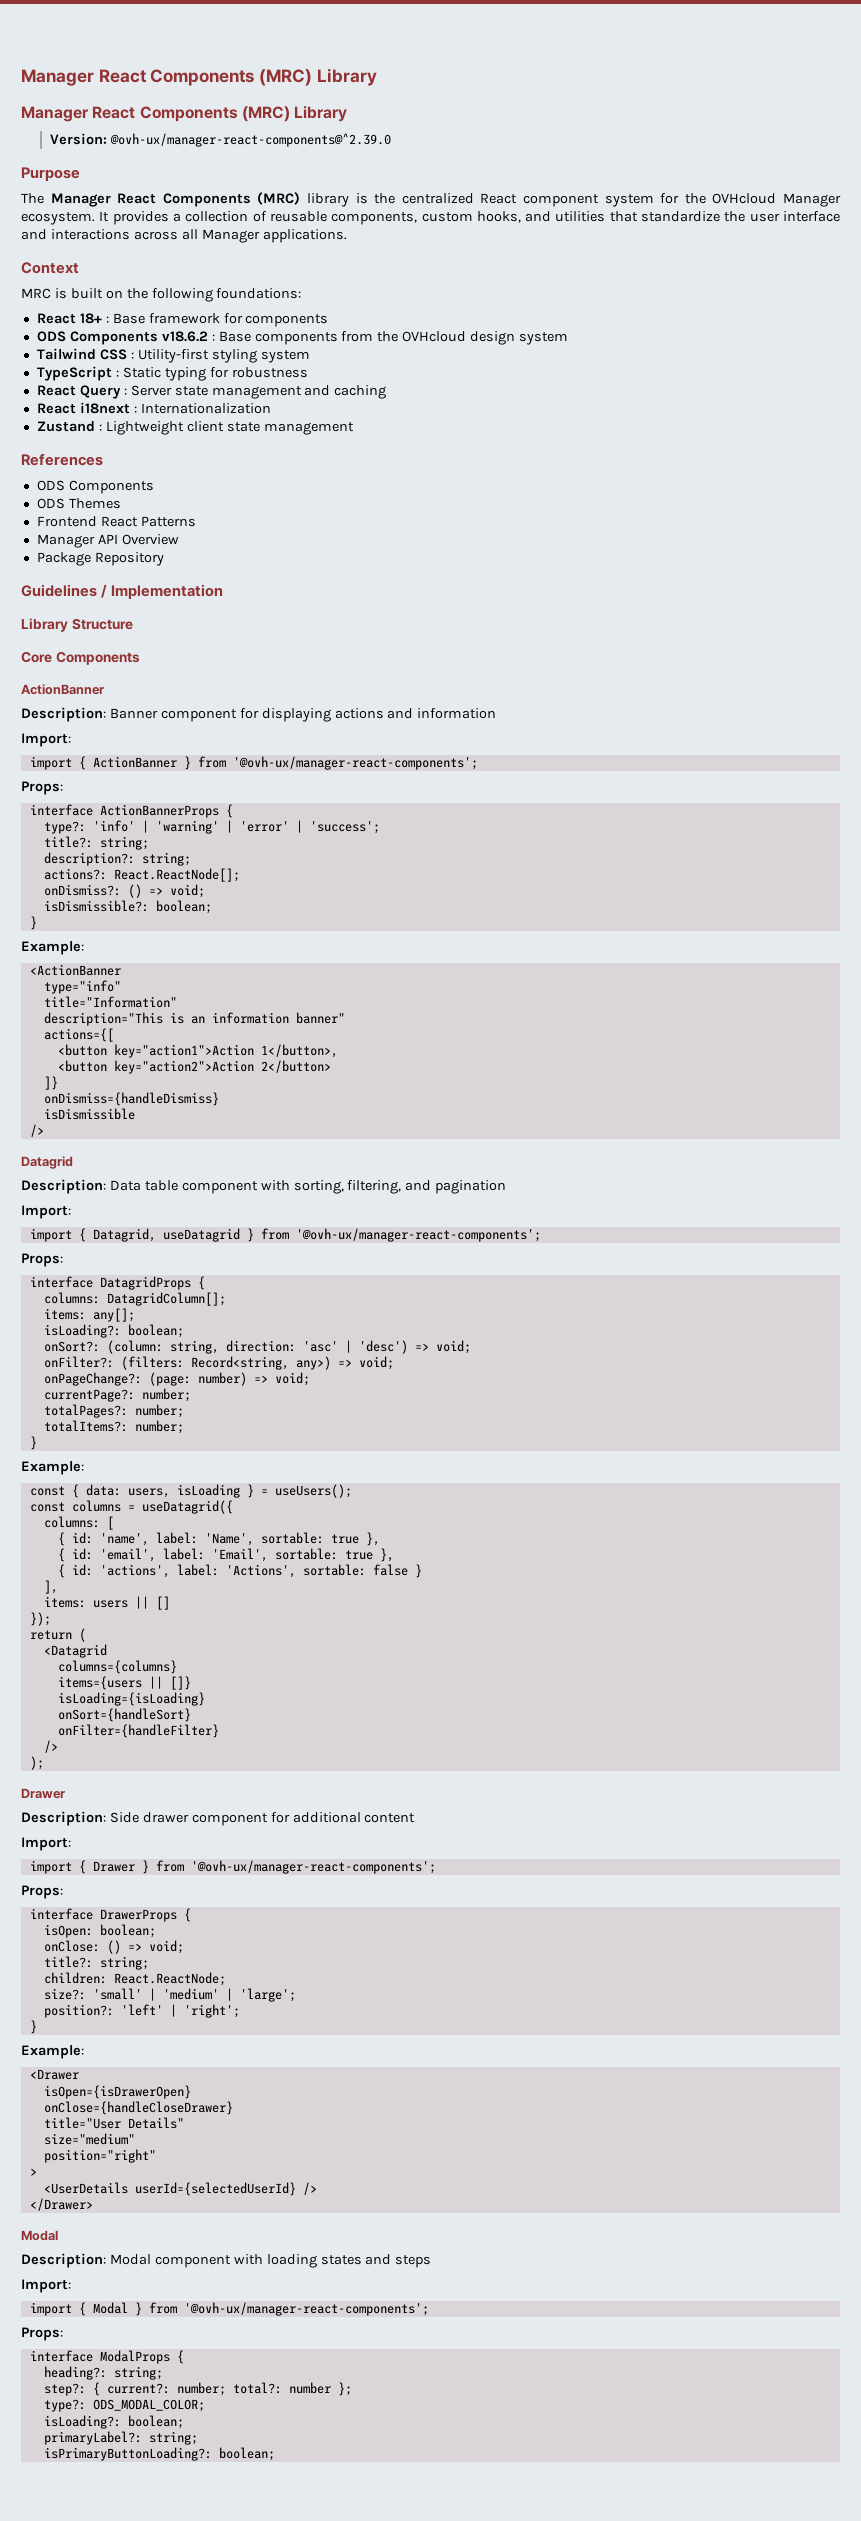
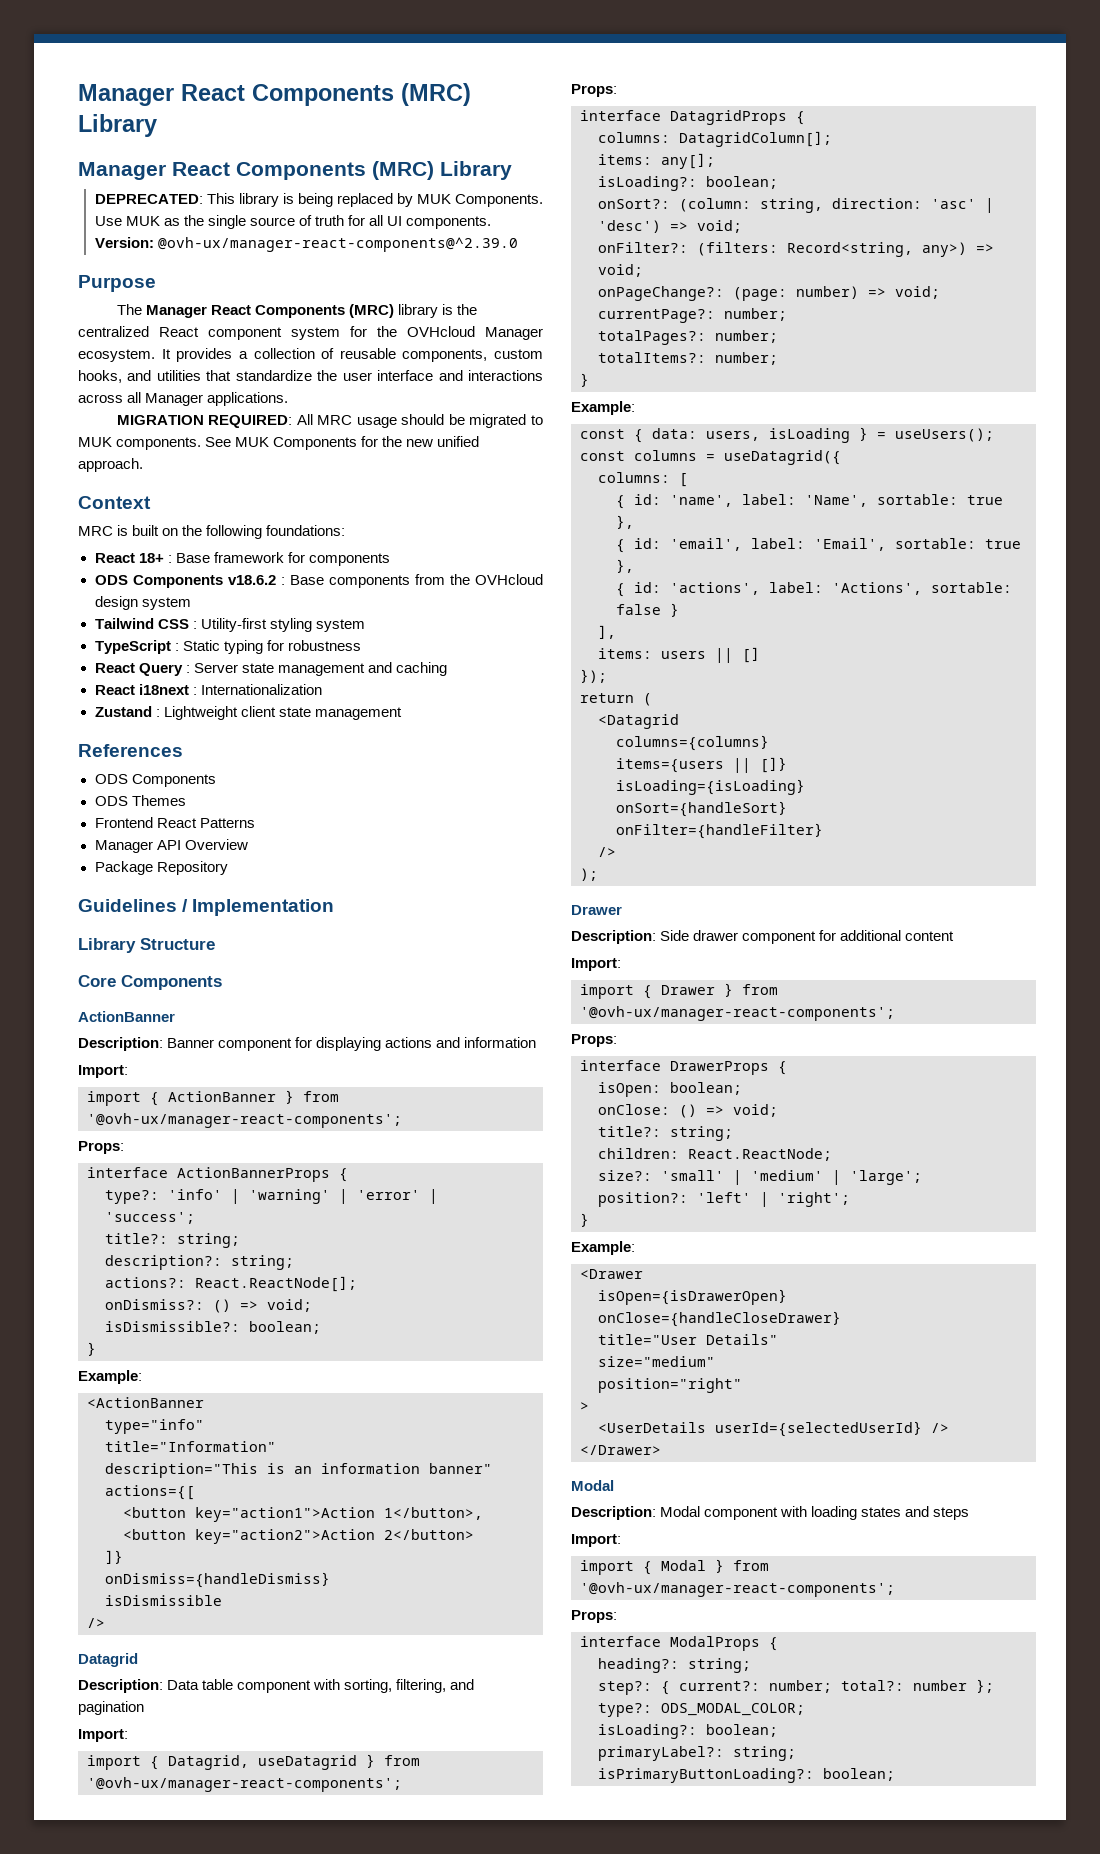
+ DEPRECATED: This library is being replaced by MUK Components. Use MUK as the single source of truth for all UI components.
+ MIGRATION REQUIRED: All MRC usage should be migrated to MUK components. See MUK Components for the new unified approach.

